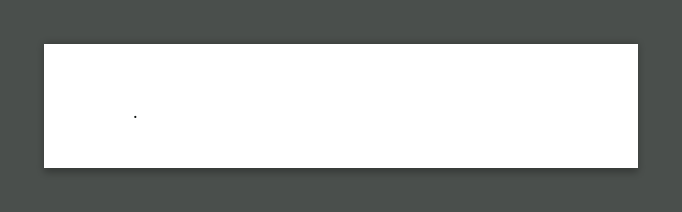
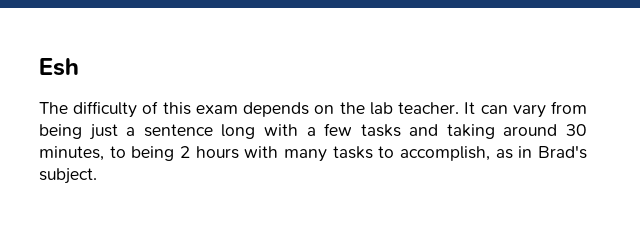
- .
+ Esh
+ The difficulty of this exam depends on the lab teacher. It can vary from being just a sentence long with a few tasks and taking around 30 minutes, to being 2 hours with many tasks to accomplish, as in Brad's subject.

